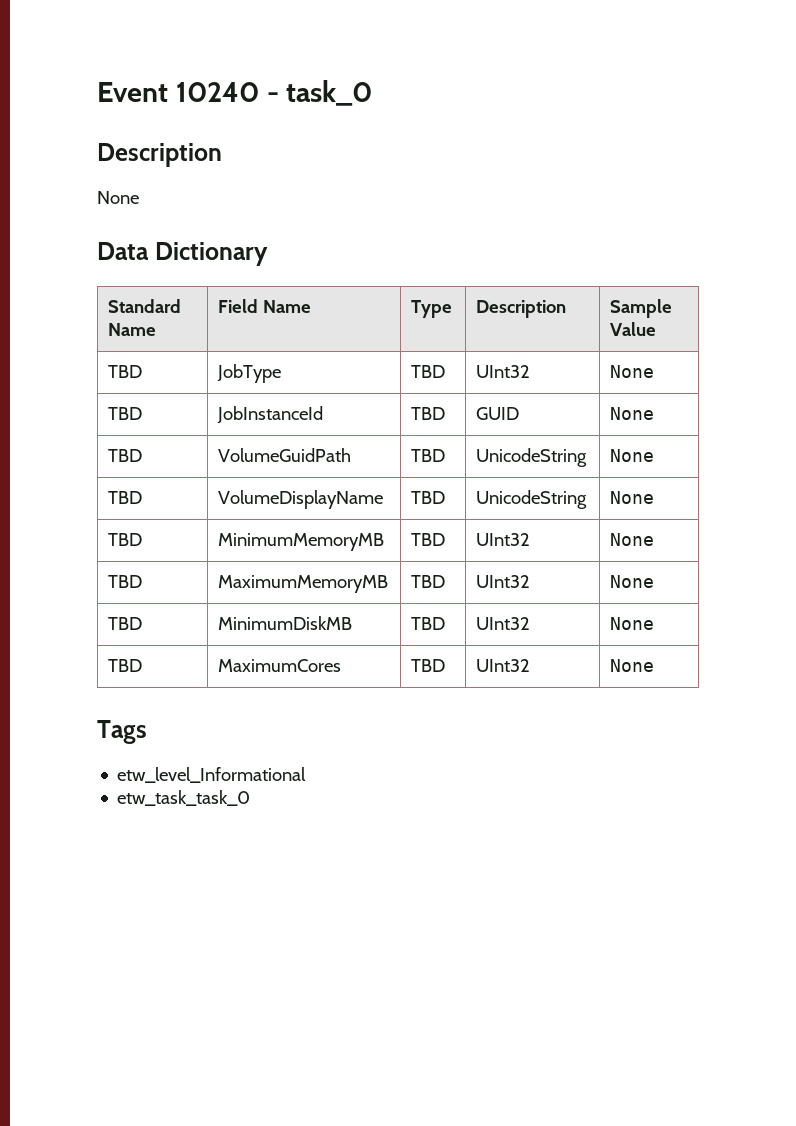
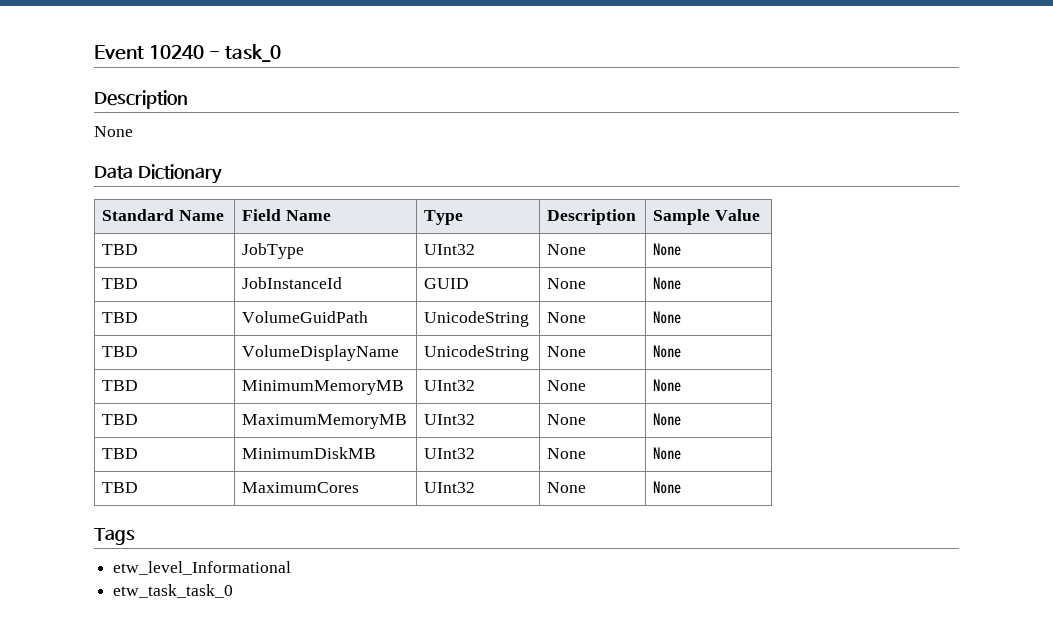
- TBD | JobType | TBD | UInt32 | None
+ TBD | JobType | UInt32 | None | None
- TBD | JobInstanceId | TBD | GUID | None
+ TBD | JobInstanceId | GUID | None | None
- TBD | VolumeGuidPath | TBD | UnicodeString | None
+ TBD | VolumeGuidPath | UnicodeString | None | None
- TBD | VolumeDisplayName | TBD | UnicodeString | None
+ TBD | VolumeDisplayName | UnicodeString | None | None
- TBD | MinimumMemoryMB | TBD | UInt32 | None
+ TBD | MinimumMemoryMB | UInt32 | None | None
- TBD | MaximumMemoryMB | TBD | UInt32 | None
+ TBD | MaximumMemoryMB | UInt32 | None | None
- TBD | MinimumDiskMB | TBD | UInt32 | None
+ TBD | MinimumDiskMB | UInt32 | None | None
- TBD | MaximumCores | TBD | UInt32 | None
+ TBD | MaximumCores | UInt32 | None | None

